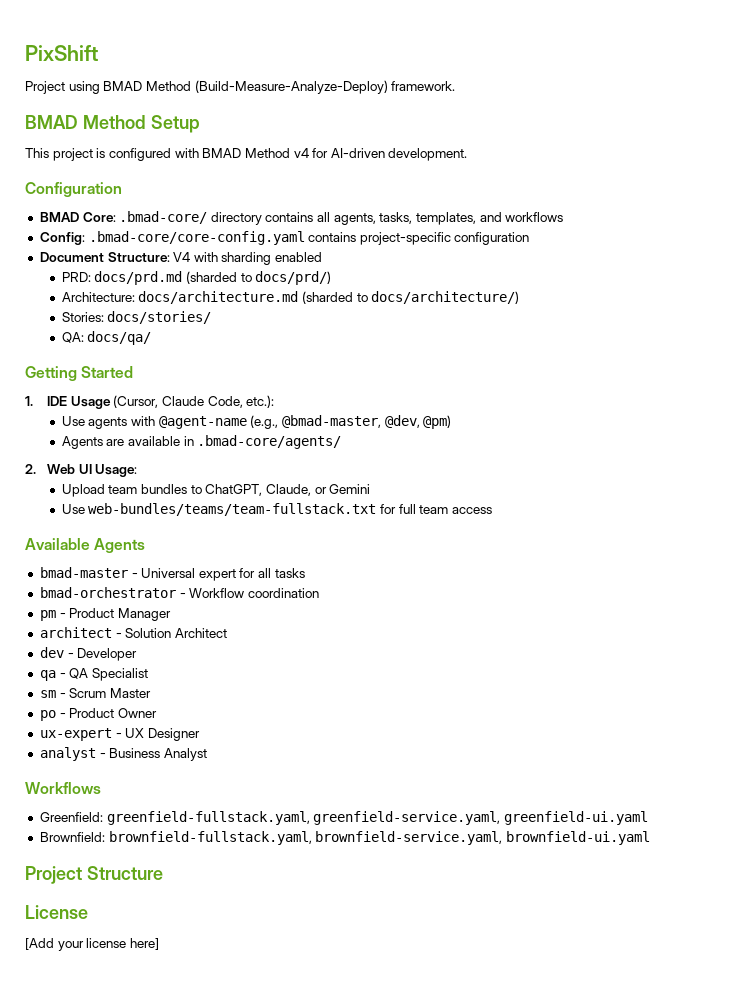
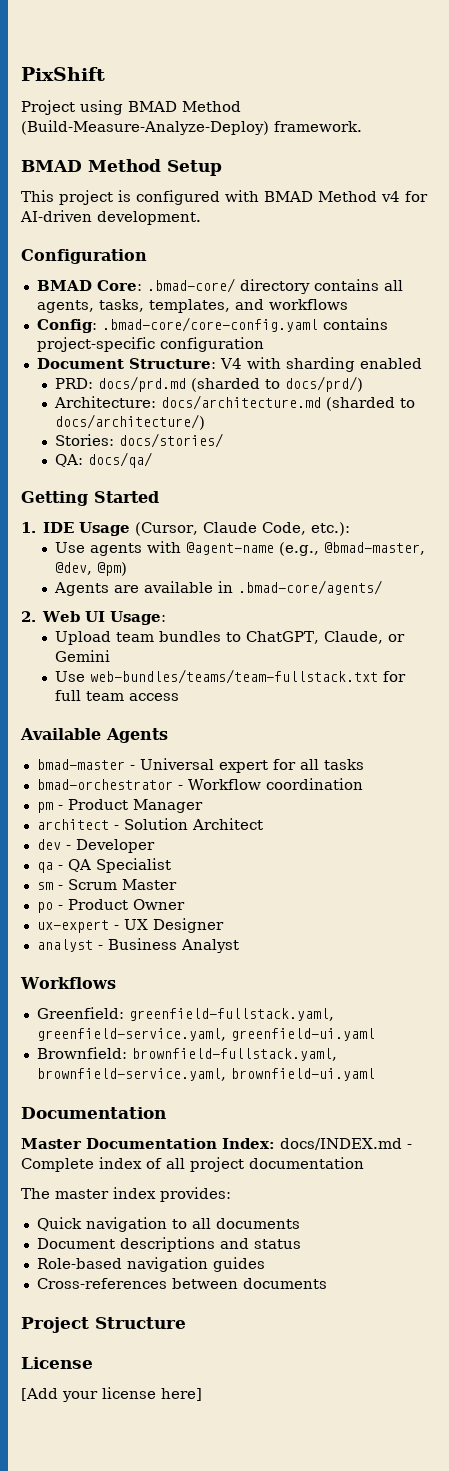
  Brownfield: brownfield-fullstack.yaml, brownfield-service.yaml, brownfield-ui.yaml
+ Documentation
+ Master Documentation Index: docs/INDEX.md - Complete index of all project documentation
+ The master index provides:
+ Quick navigation to all documents
+ Document descriptions and status
+ Role-based navigation guides
+ Cross-references between documents

